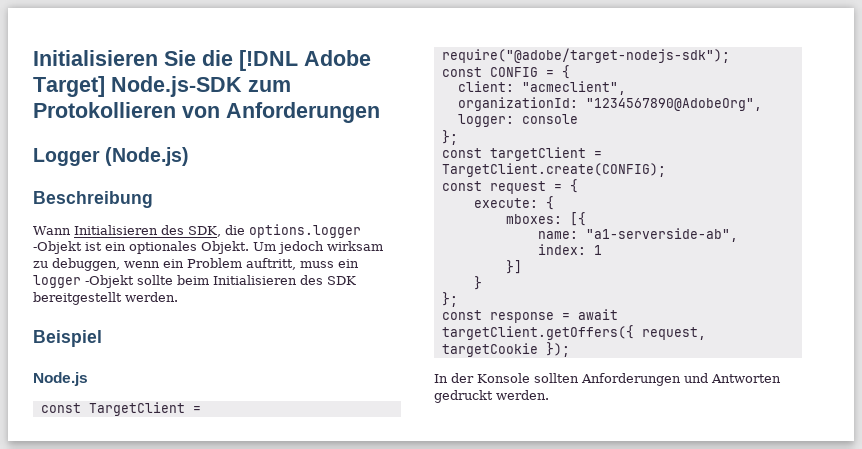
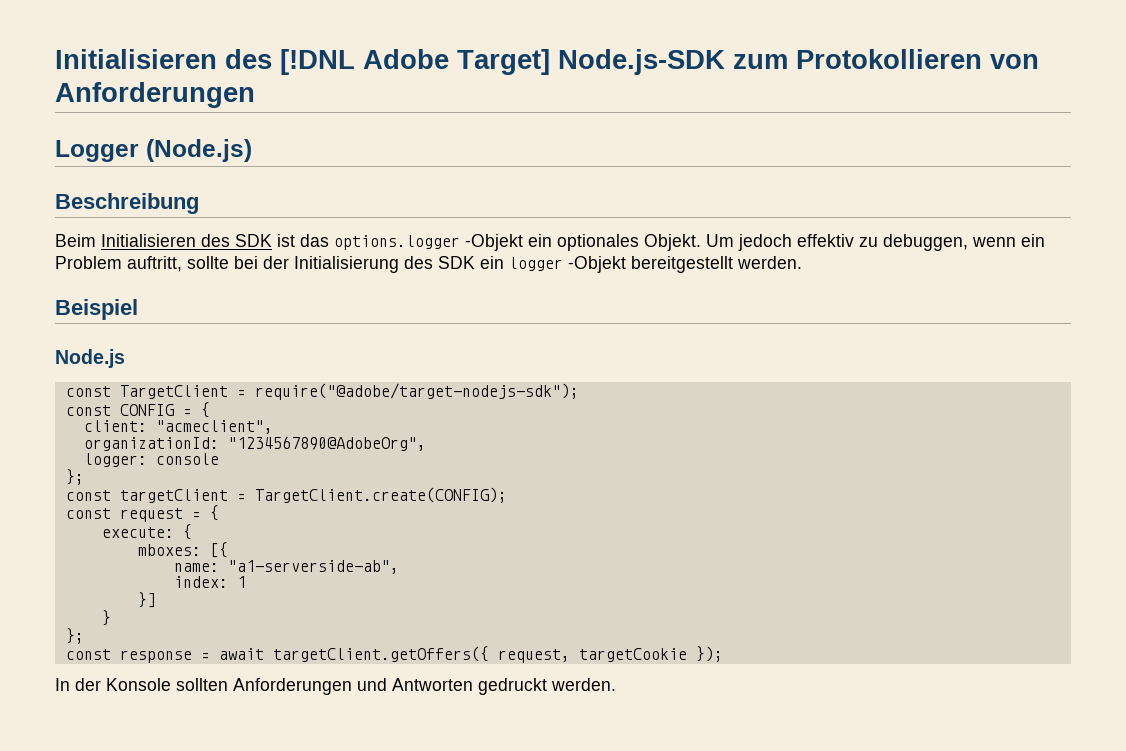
- Initialisieren Sie die [!DNL Adobe Target] Node.js-SDK zum Protokollieren von Anforderungen
+ Initialisieren des [!DNL Adobe Target] Node.js-SDK zum Protokollieren von Anforderungen
- Wann Initialisieren des SDK, die options.logger -Objekt ist ein optionales Objekt.
+ Beim Initialisieren des SDK ist das options.logger -Objekt ein optionales Objekt.
- Um jedoch wirksam zu debuggen, wenn ein Problem auftritt, muss ein logger -Objekt sollte beim Initialisieren des SDK bereitgestellt werden.
+ Um jedoch effektiv zu debuggen, wenn ein Problem auftritt, sollte bei der Initialisierung des SDK ein logger -Objekt bereitgestellt werden.

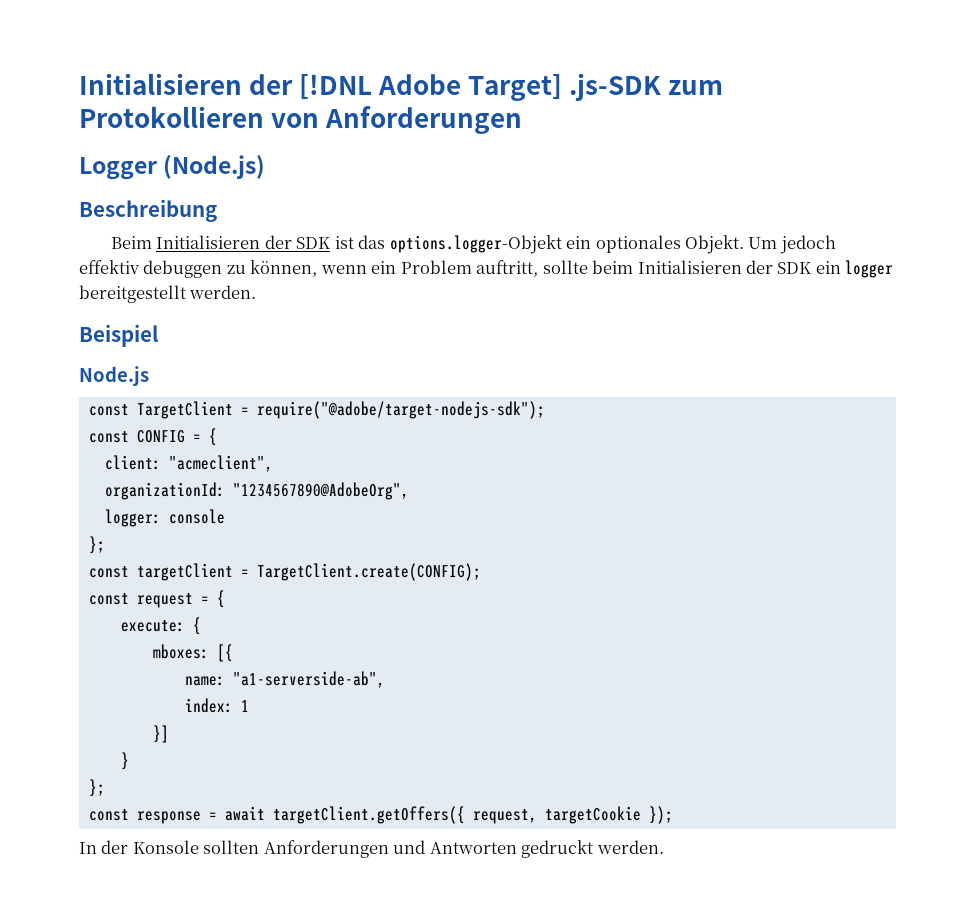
- Initialisieren des [!DNL Adobe Target] Node.js-SDK zum Protokollieren von Anforderungen
+ Initialisieren der [!DNL Adobe Target] .js-SDK zum Protokollieren von Anforderungen
- Beim Initialisieren des SDK ist das options.logger -Objekt ein optionales Objekt.
+ Beim Initialisieren der SDK ist das options.logger-Objekt ein optionales Objekt.
- Um jedoch effektiv zu debuggen, wenn ein Problem auftritt, sollte bei der Initialisierung des SDK ein logger -Objekt bereitgestellt werden.
+ Um jedoch effektiv debuggen zu können, wenn ein Problem auftritt, sollte beim Initialisieren der SDK ein logger bereitgestellt werden.

